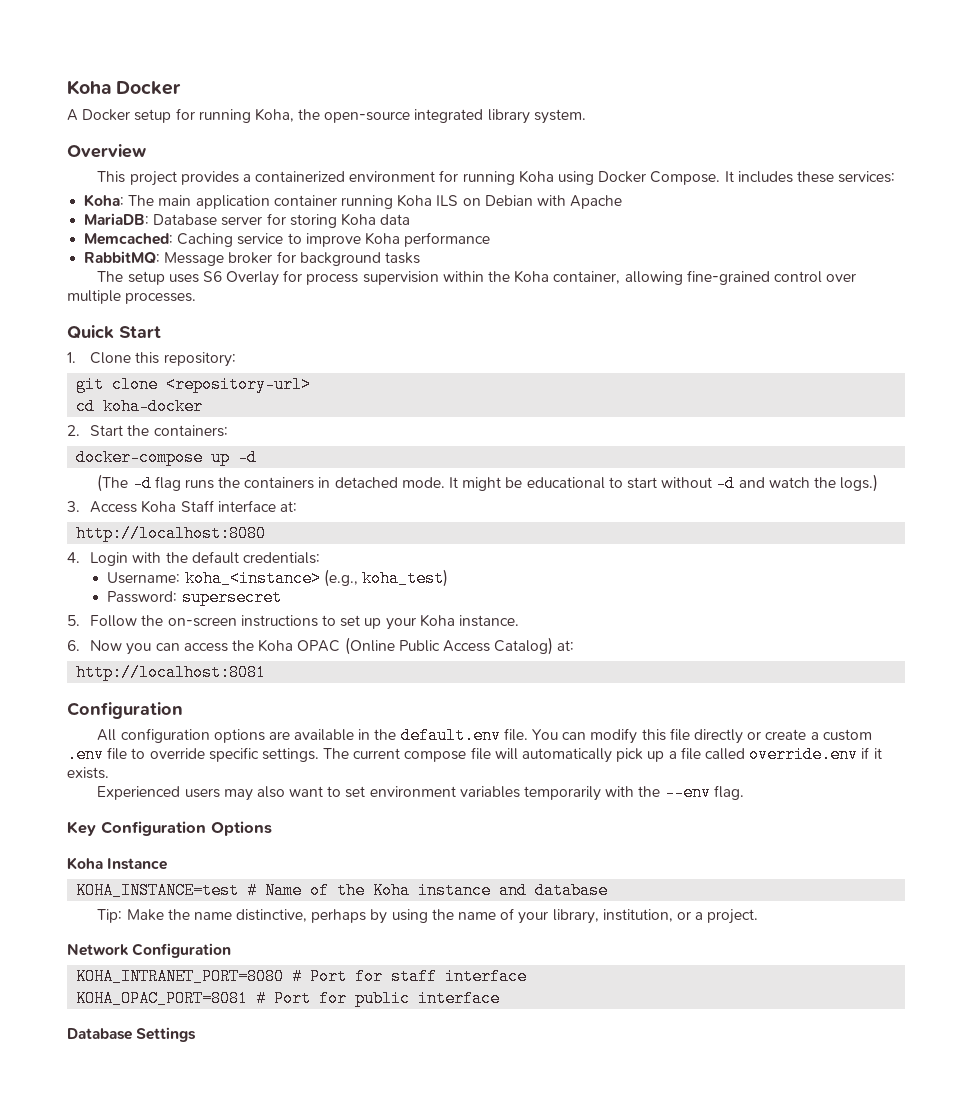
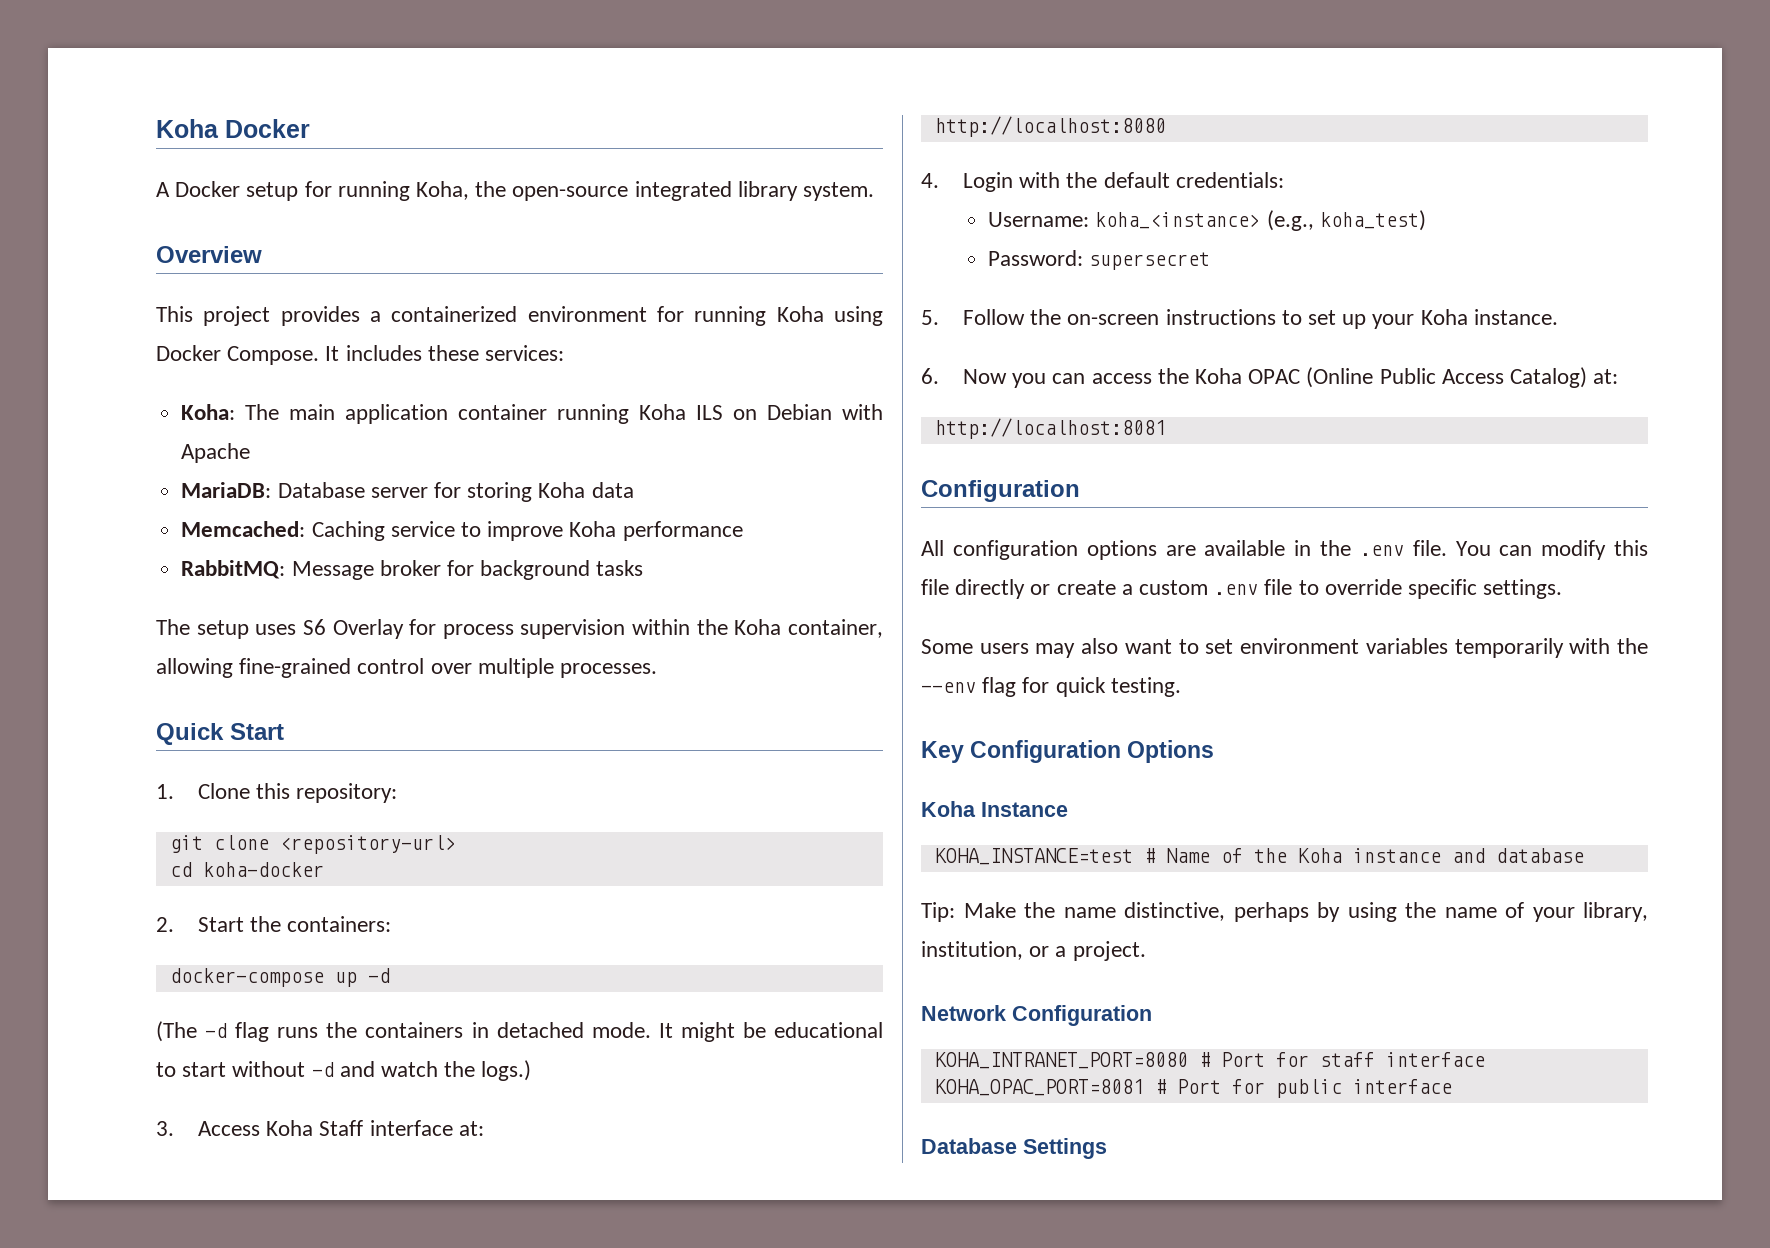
- All configuration options are available in the default.env file.
+ All configuration options are available in the .env file.
- You can modify this file directly or create a custom .env file to override specific settings. The current compose file will automatically pick up a file called override.env if it exists.
- Experienced users may also want to set environment variables temporarily with the --env flag.
+ You can modify this file directly or create a custom .env file to override specific settings.
+ Some users may also want to set environment variables temporarily with the --env flag for quick testing.

